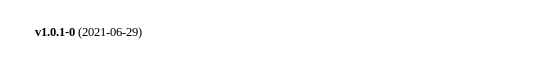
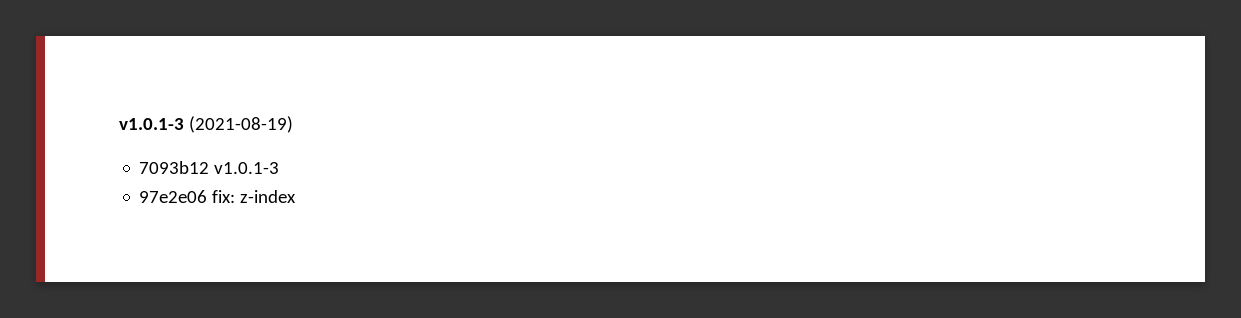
- v1.0.1-0 (2021-06-29)
+ v1.0.1-3 (2021-08-19)
+ 7093b12 v1.0.1-3
+ 97e2e06 fix: z-index

